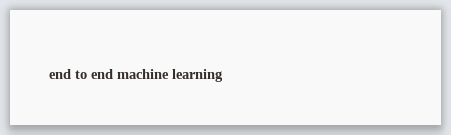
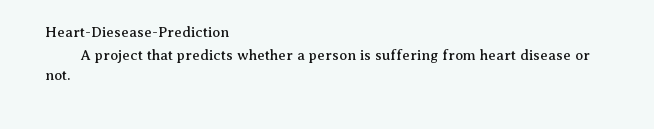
- end to end machine learning
+ Heart-Diesease-Prediction
+ A project that predicts whether a person is suffering from heart disease or not.

